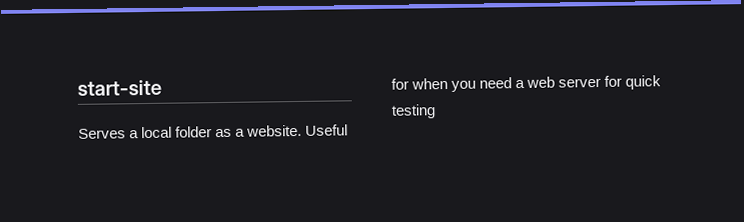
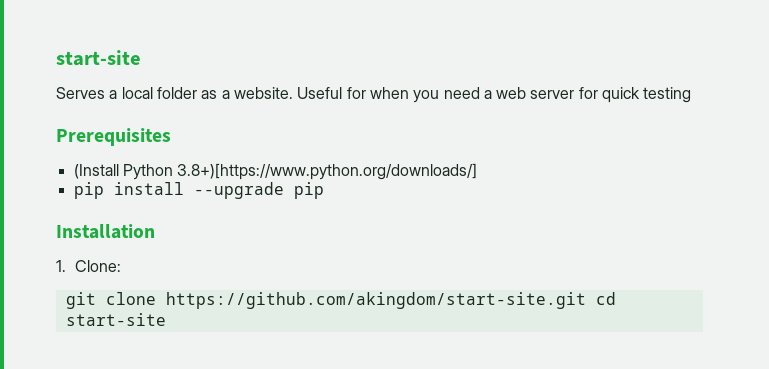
+ Prerequisites
+ (Install Python 3.8+)[https://www.python.org/downloads/]
+ pip install --upgrade pip
+ Installation
+ 1. Clone:
+ git clone https://github.com/akingdom/start-site.git cd start-site

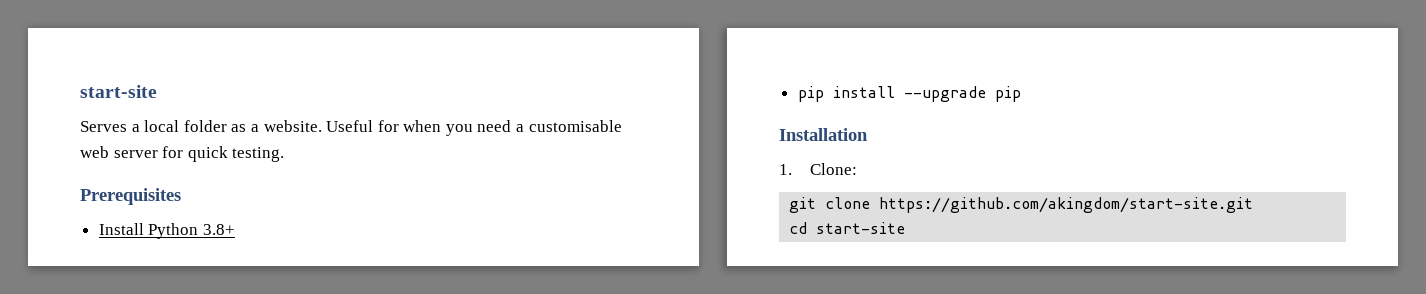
- Useful for when you need a web server for quick testing
+ Useful for when you need a customisable web server for quick testing.
- (Install Python 3.8+)[https://www.python.org/downloads/]
+ Install Python 3.8+
- git clone https://github.com/akingdom/start-site.git cd start-site
+ git clone https://github.com/akingdom/start-site.git
+ cd start-site

